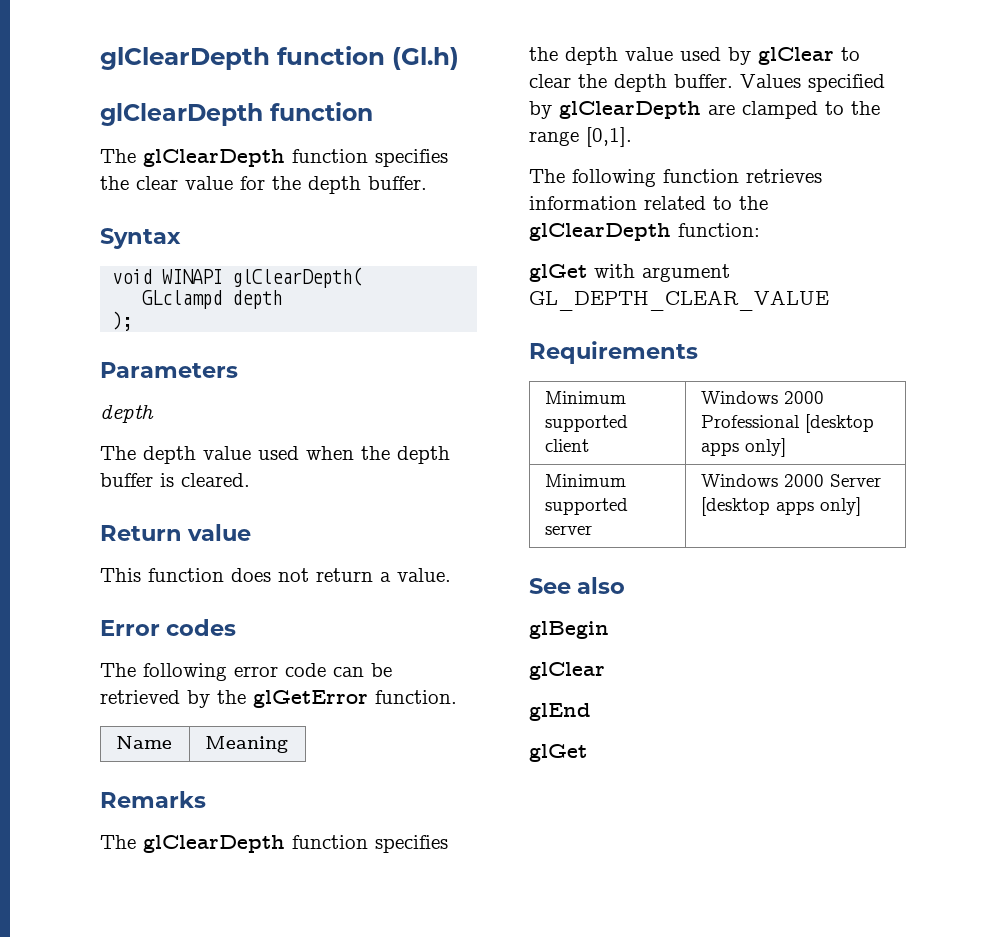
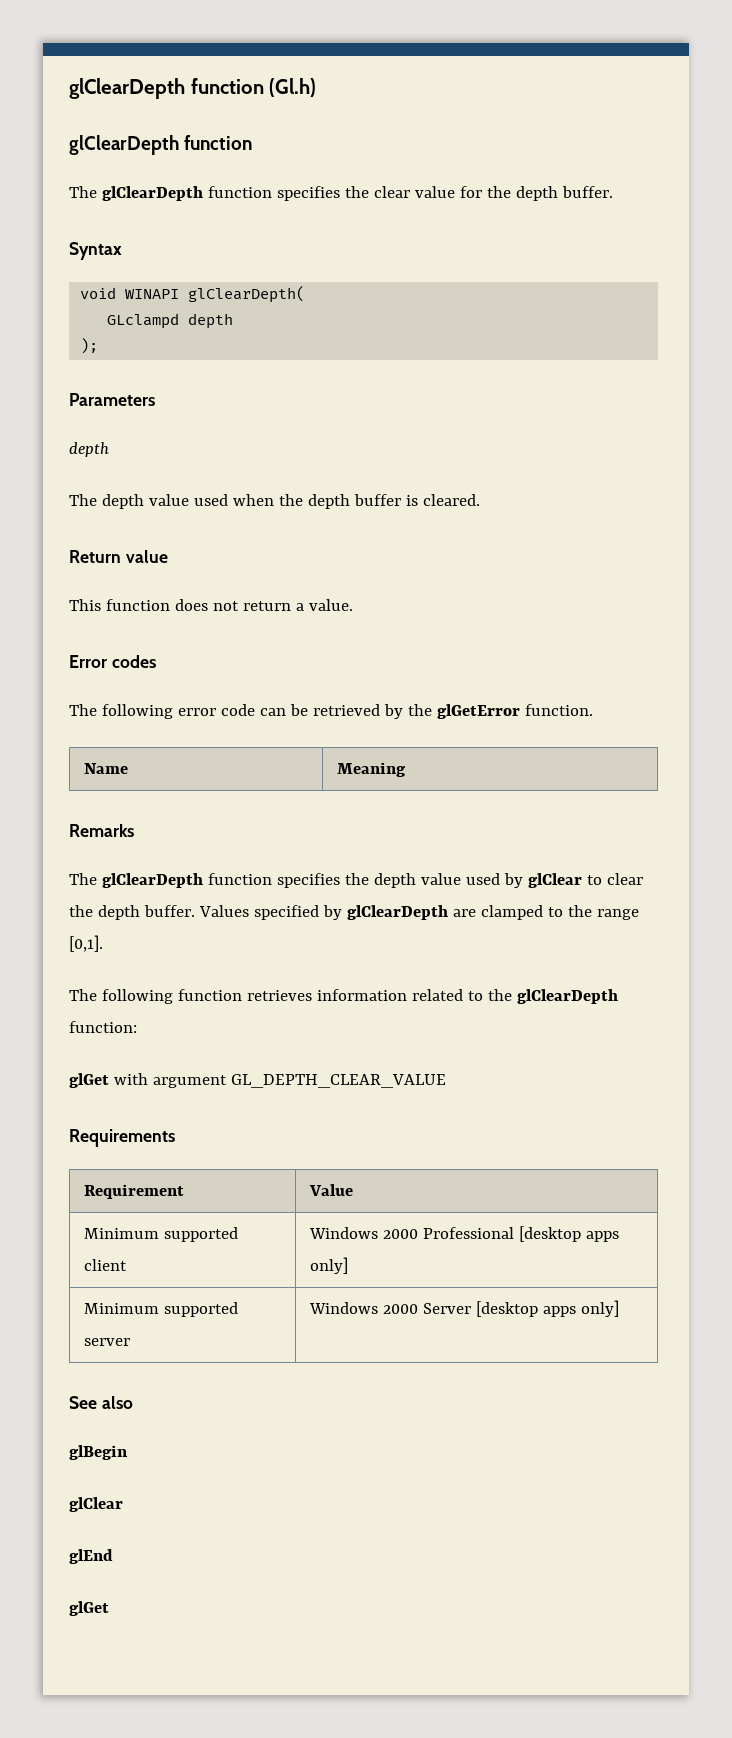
+ Requirement | Value

